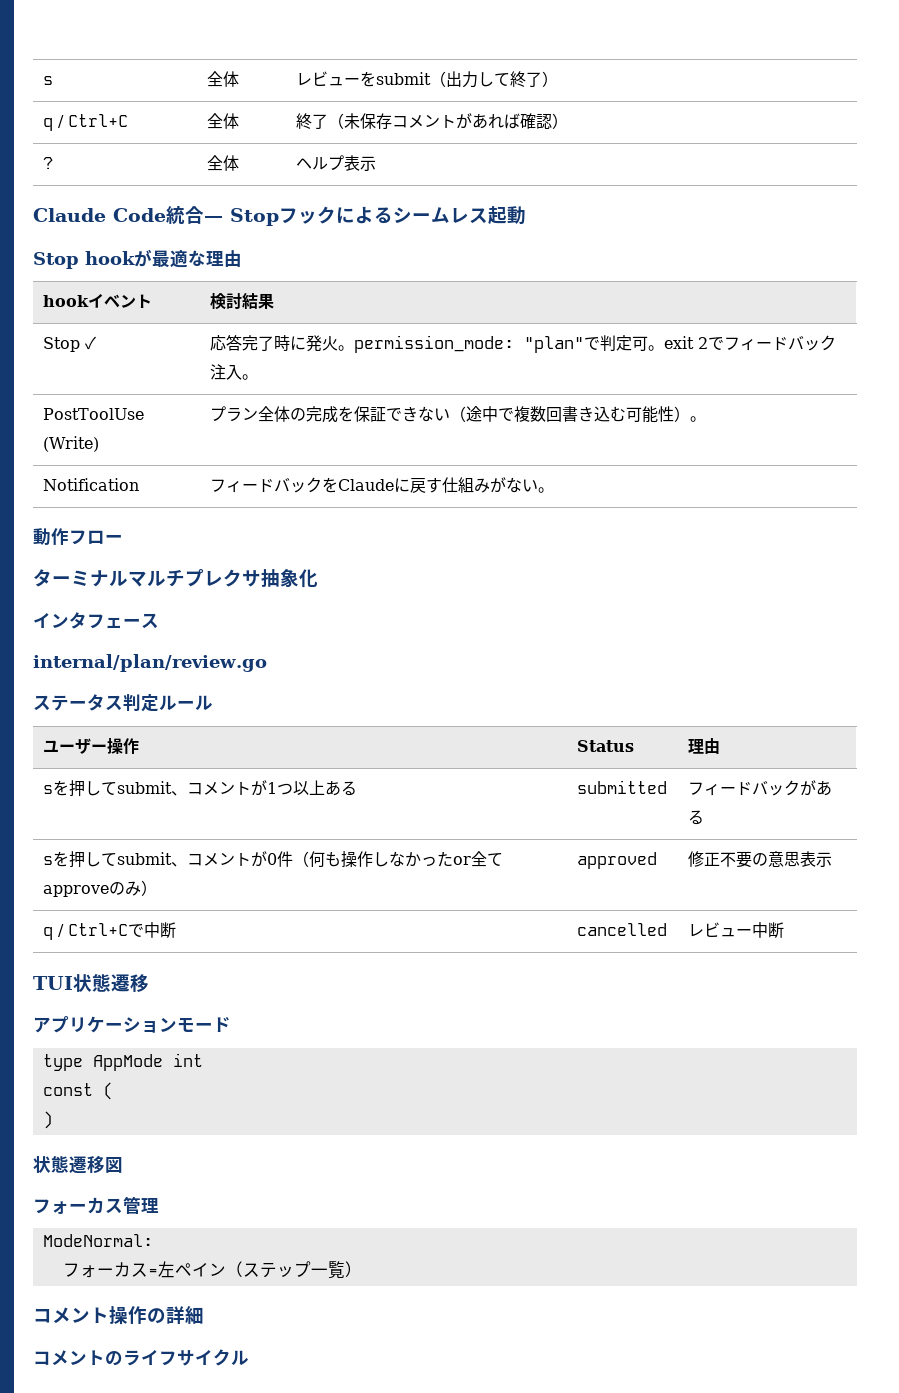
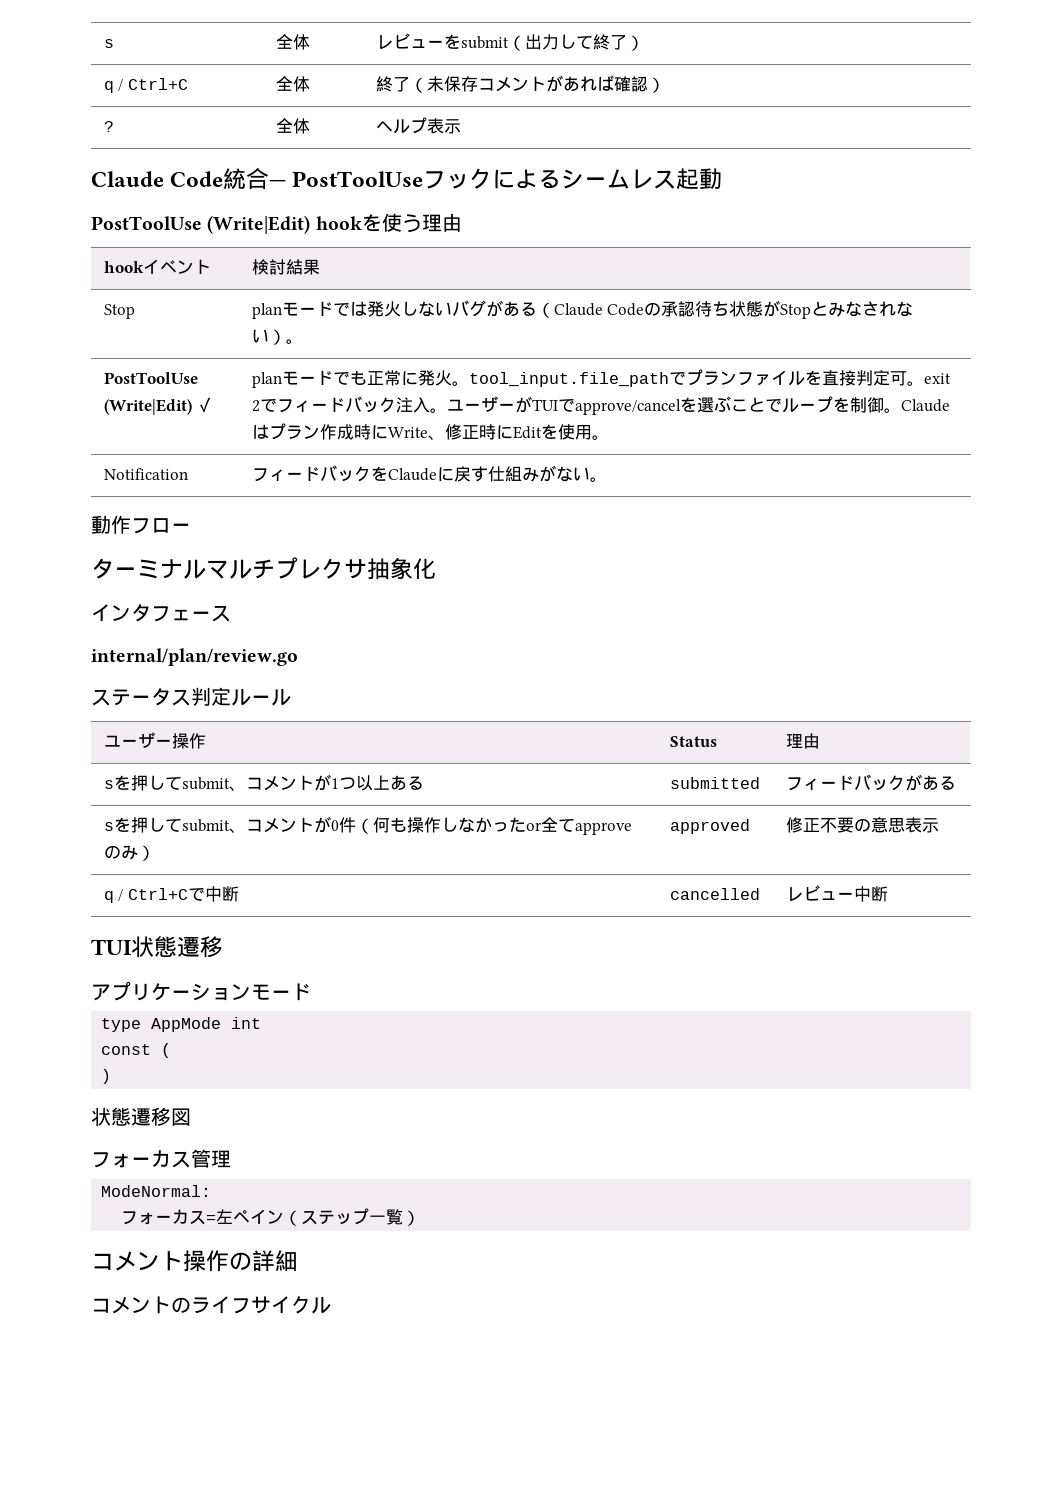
- Claude Code統合— Stopフックによるシームレス起動
+ Claude Code統合— PostToolUseフックによるシームレス起動
- Stop hookが最適な理由
+ PostToolUse (Write|Edit) hookを使う理由
- Stop ✓ | 応答完了時に発火。permission_mode: "plan"で判定可。exit 2でフィードバック注入。
- PostToolUse (Write) | プラン全体の完成を保証できない（途中で複数回書き込む可能性）。
+ Stop | planモードでは発火しないバグがある（Claude Codeの承認待ち状態がStopとみなされない）。
+ PostToolUse (Write|Edit) ✓ | planモードでも正常に発火。tool_input.file_pathでプランファイルを直接判定可。exit 2でフィードバック注入。ユーザーがTUIでapprove/cancelを選ぶことでループを制御。Claudeはプラン作成時にWrite、修正時にEditを使用。

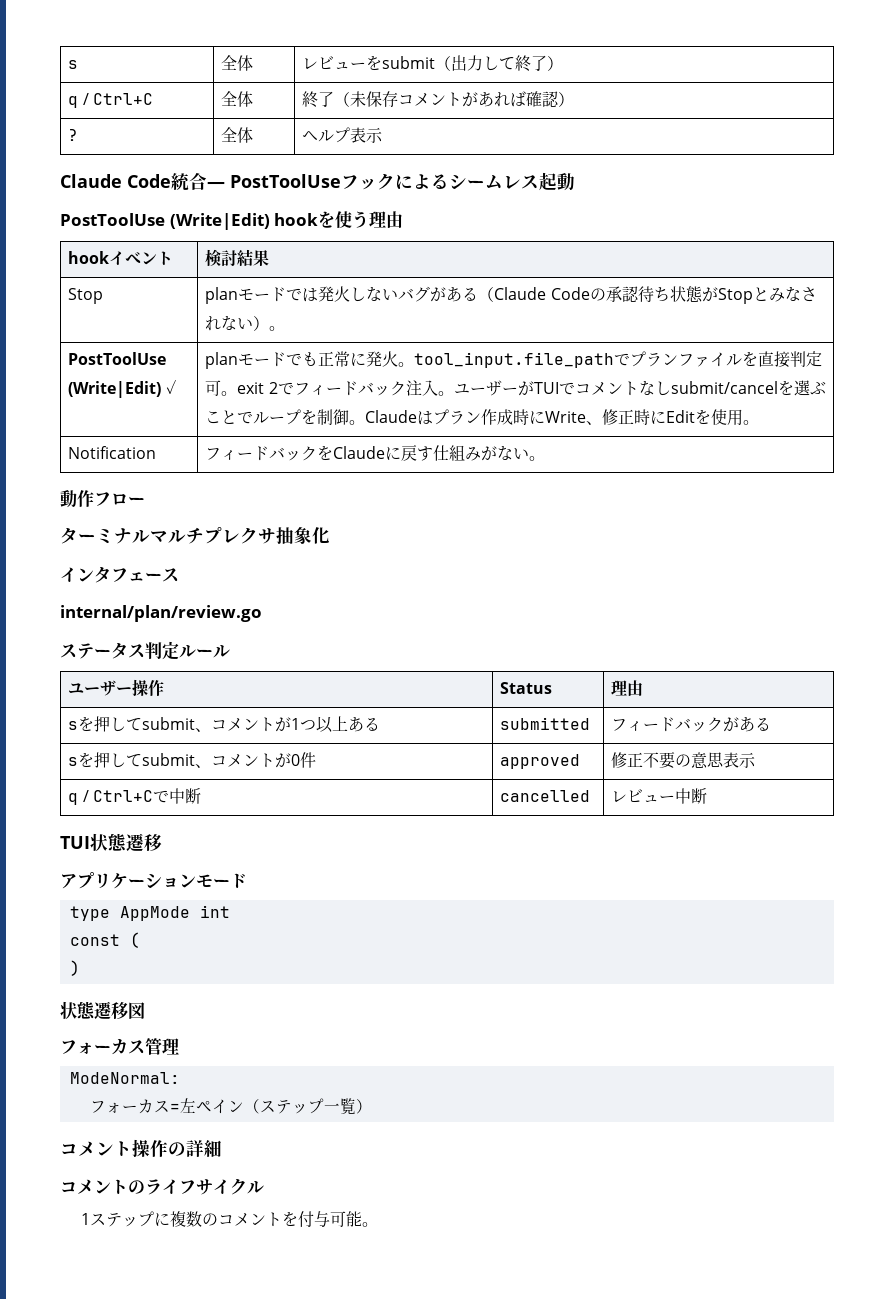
- ユーザーがTUIでapprove/cancelを選ぶことでループを制御。
+ ユーザーがTUIでコメントなしsubmit/cancelを選ぶことでループを制御。
- sを押してsubmit、コメントが0件（何も操作しなかったor全てapproveのみ） | approved | 修正不要の意思表示
+ sを押してsubmit、コメントが0件 | approved | 修正不要の意思表示
+ 1ステップに複数のコメントを付与可能。

